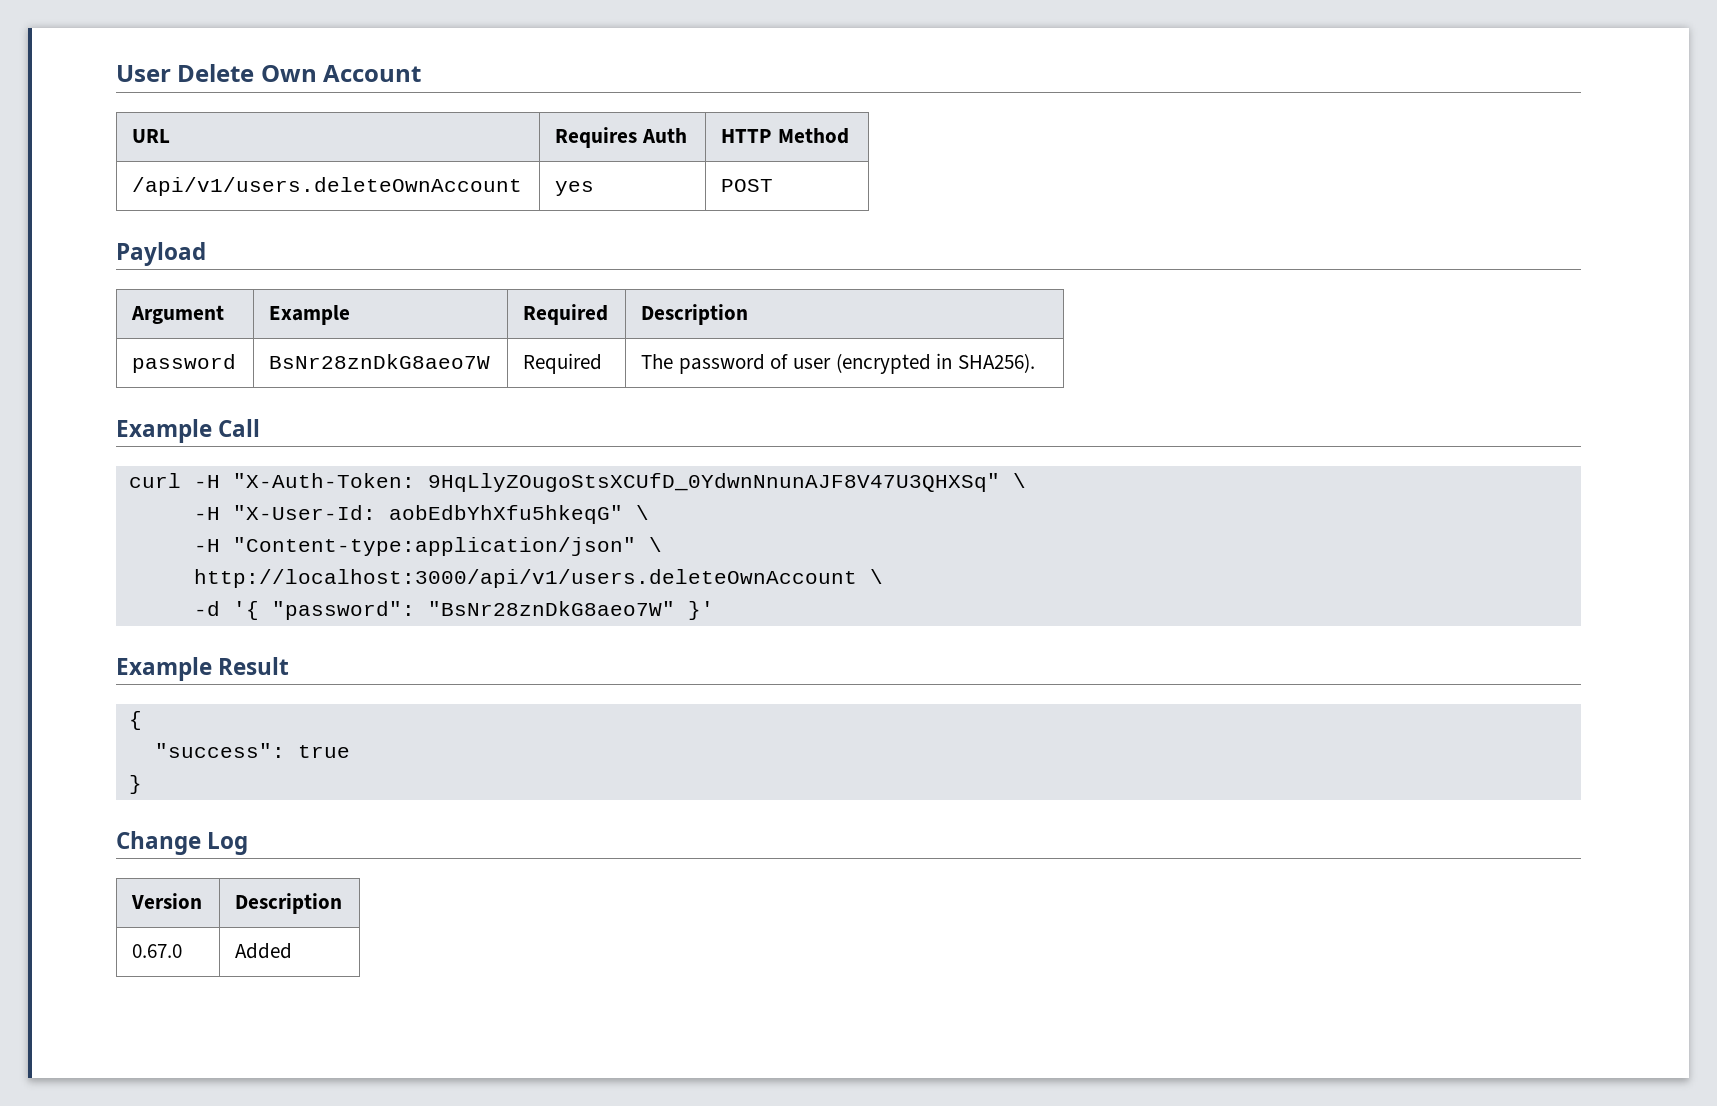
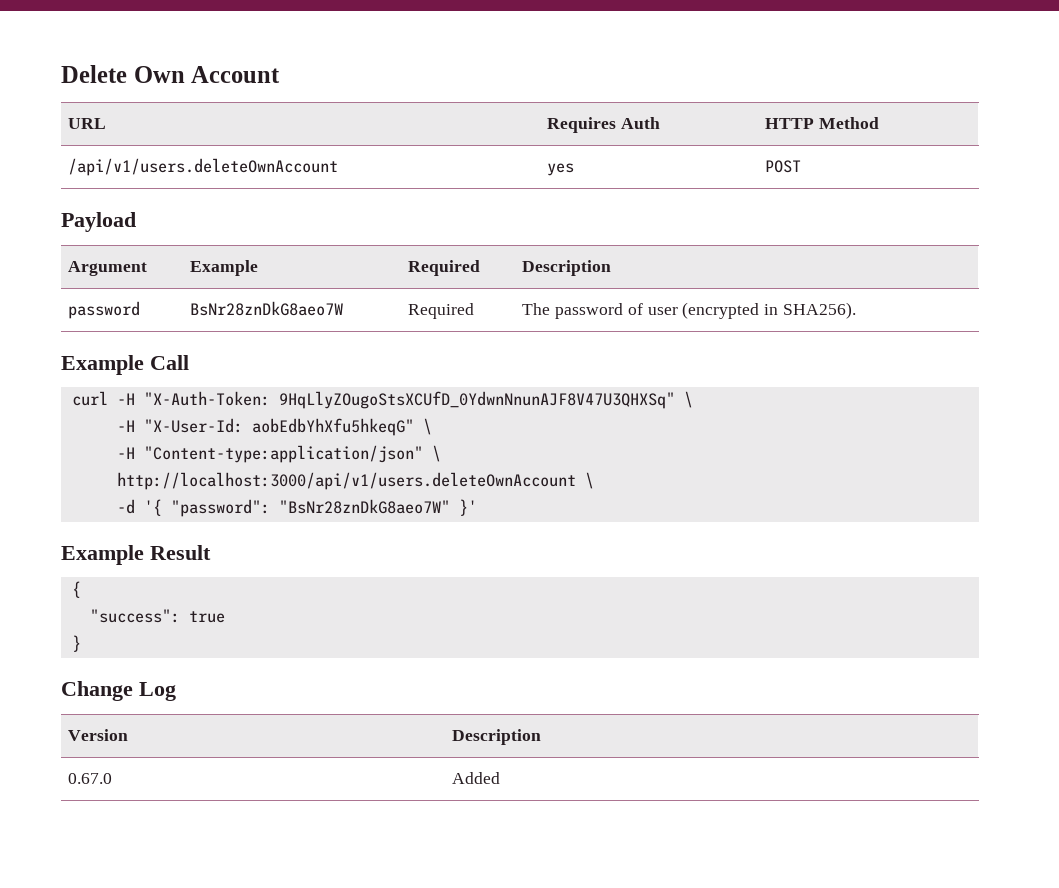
- User Delete Own Account
+ Delete Own Account

